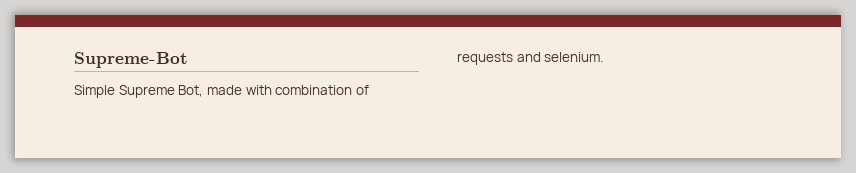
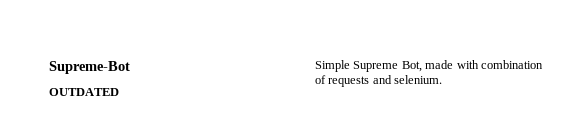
+ OUTDATED

